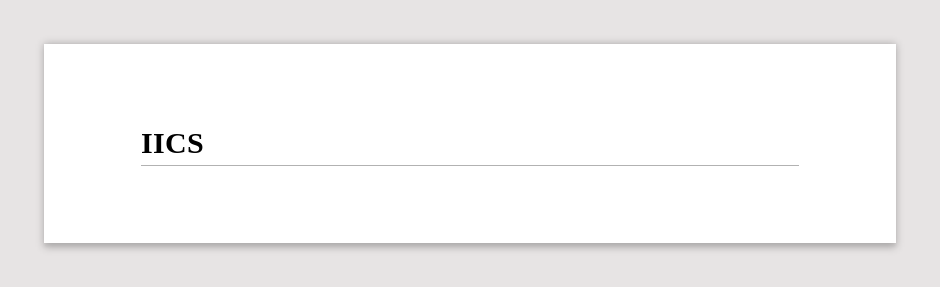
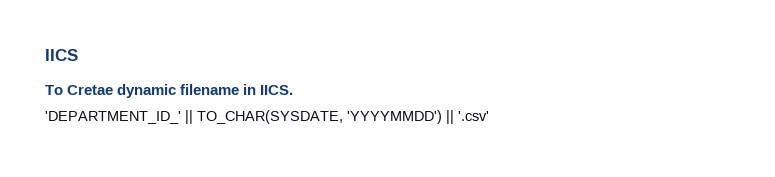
+ To Cretae dynamic filename in IICS.
+ 'DEPARTMENT_ID_' || TO_CHAR(SYSDATE, 'YYYYMMDD') || '.csv'

